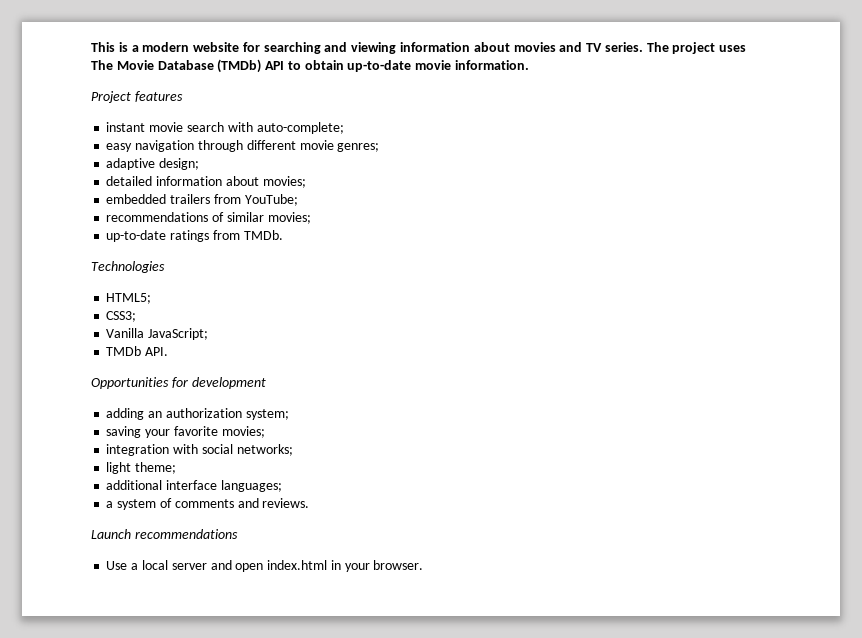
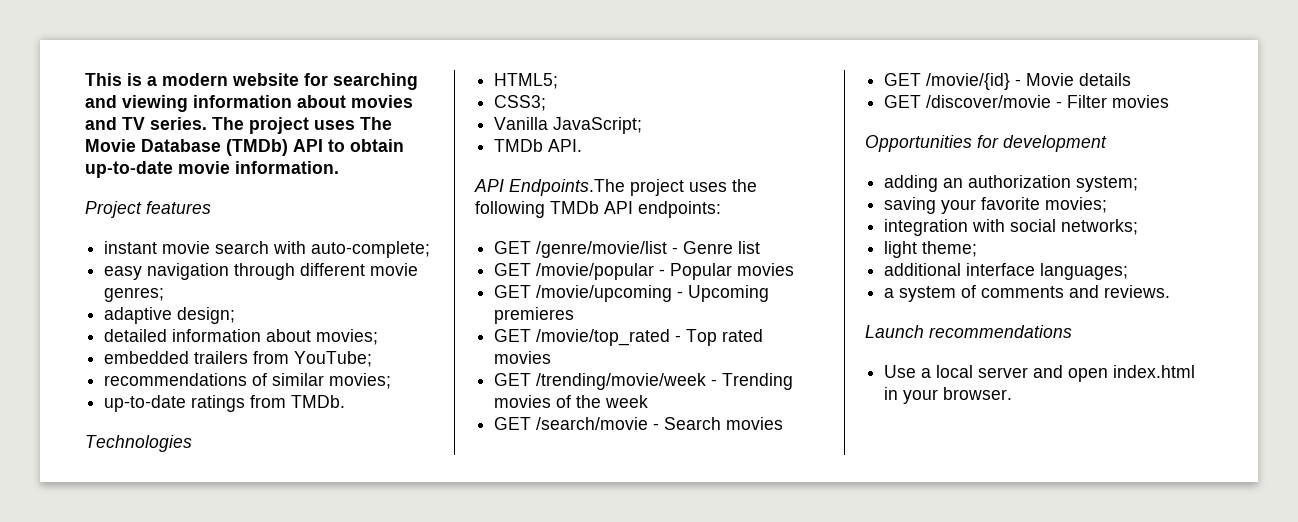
+ API Endpoints.The project uses the following TMDb API endpoints:
+ GET /genre/movie/list - Genre list
+ GET /movie/popular - Popular movies
+ GET /movie/upcoming - Upcoming premieres
+ GET /movie/top_rated - Top rated movies
+ GET /trending/movie/week - Trending movies of the week
+ GET /search/movie - Search movies
+ GET /movie/{id} - Movie details
+ GET /discover/movie - Filter movies

